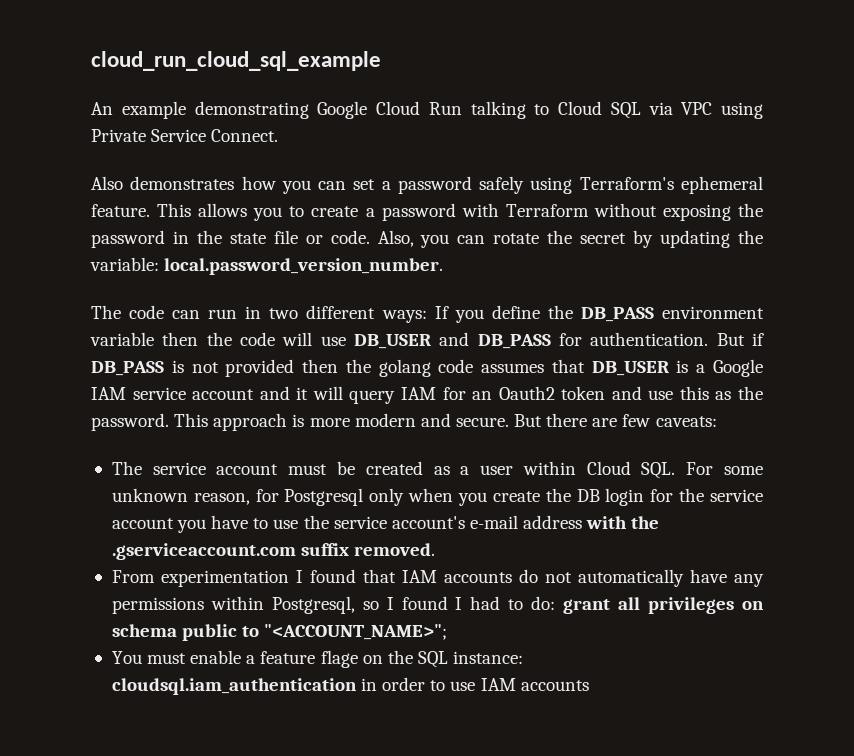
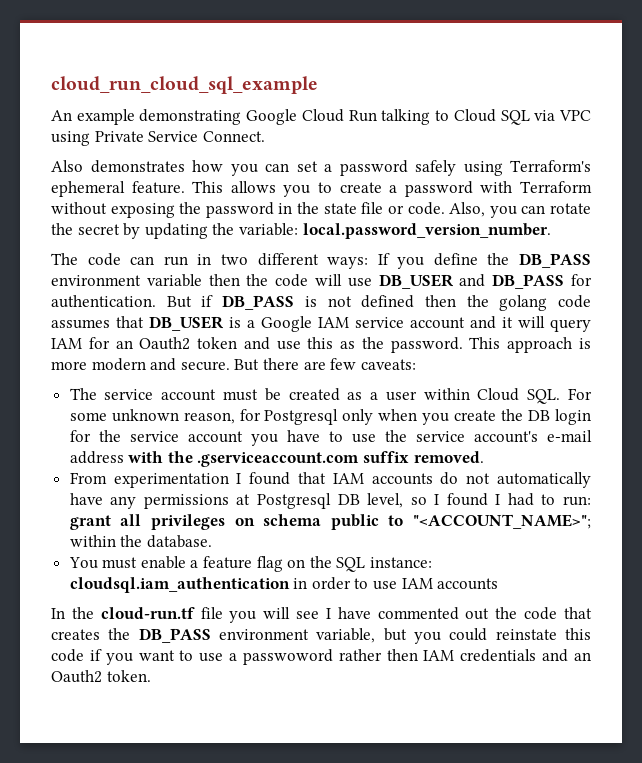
- But if DB_PASS is not provided then the golang code assumes that DB_USER is a Google IAM service account and it will query IAM for an Oauth2 token and use this as the password.
+ But if DB_PASS is not defined then the golang code assumes that DB_USER is a Google IAM service account and it will query IAM for an Oauth2 token and use this as the password.
- From experimentation I found that IAM accounts do not automatically have any permissions within Postgresql, so I found I had to do: grant all privileges on schema public to "<ACCOUNT_NAME>";
+ From experimentation I found that IAM accounts do not automatically have any permissions at Postgresql DB level, so I found I had to run: grant all privileges on schema public to "<ACCOUNT_NAME>"; within the database.
- You must enable a feature flage on the SQL instance: cloudsql.iam_authentication in order to use IAM accounts
+ You must enable a feature flag on the SQL instance: cloudsql.iam_authentication in order to use IAM accounts
+ In the cloud-run.tf file you will see I have commented out the code that creates the DB_PASS environment variable, but you could reinstate this code if you want to use a passwoword rather then IAM credentials and an Oauth2 token.

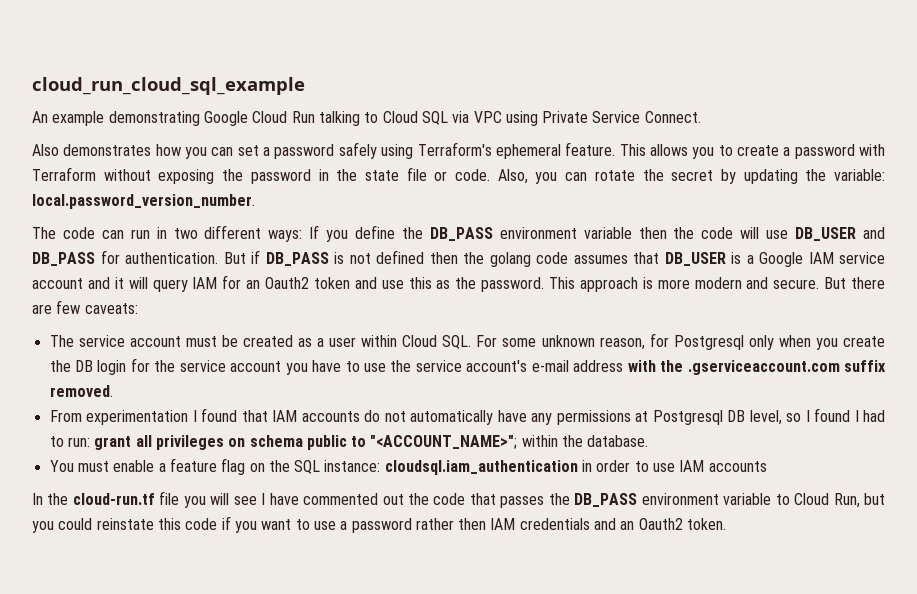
- In the cloud-run.tf file you will see I have commented out the code that creates the DB_PASS environment variable, but you could reinstate this code if you want to use a passwoword rather then IAM credentials and an Oauth2 token.
+ In the cloud-run.tf file you will see I have commented out the code that passes the DB_PASS environment variable to Cloud Run, but you could reinstate this code if you want to use a password rather then IAM credentials and an Oauth2 token.

